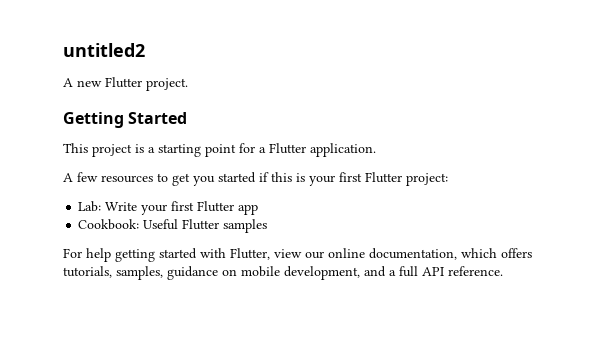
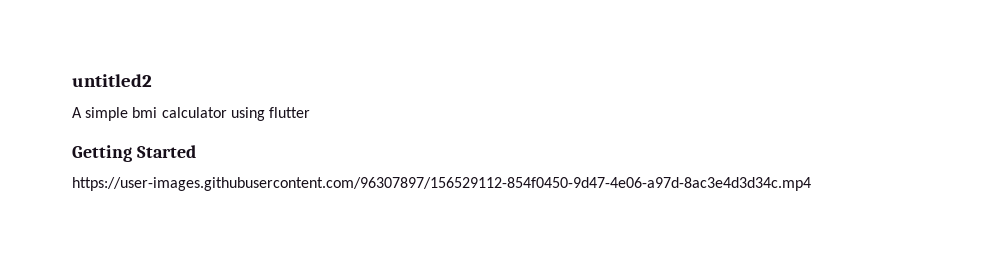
- A new Flutter project.
+ A simple bmi calculator using flutter
  Getting Started
- This project is a starting point for a Flutter application.
- A few resources to get you started if this is your first Flutter project:
- Lab: Write your first Flutter app
- Cookbook: Useful Flutter samples
- For help getting started with Flutter, view our online documentation, which offers tutorials, samples, guidance on mobile development, and a full API reference.
+ https://user-images.githubusercontent.com/96307897/156529112-854f0450-9d47-4e06-a97d-8ac3e4d3d34c.mp4

